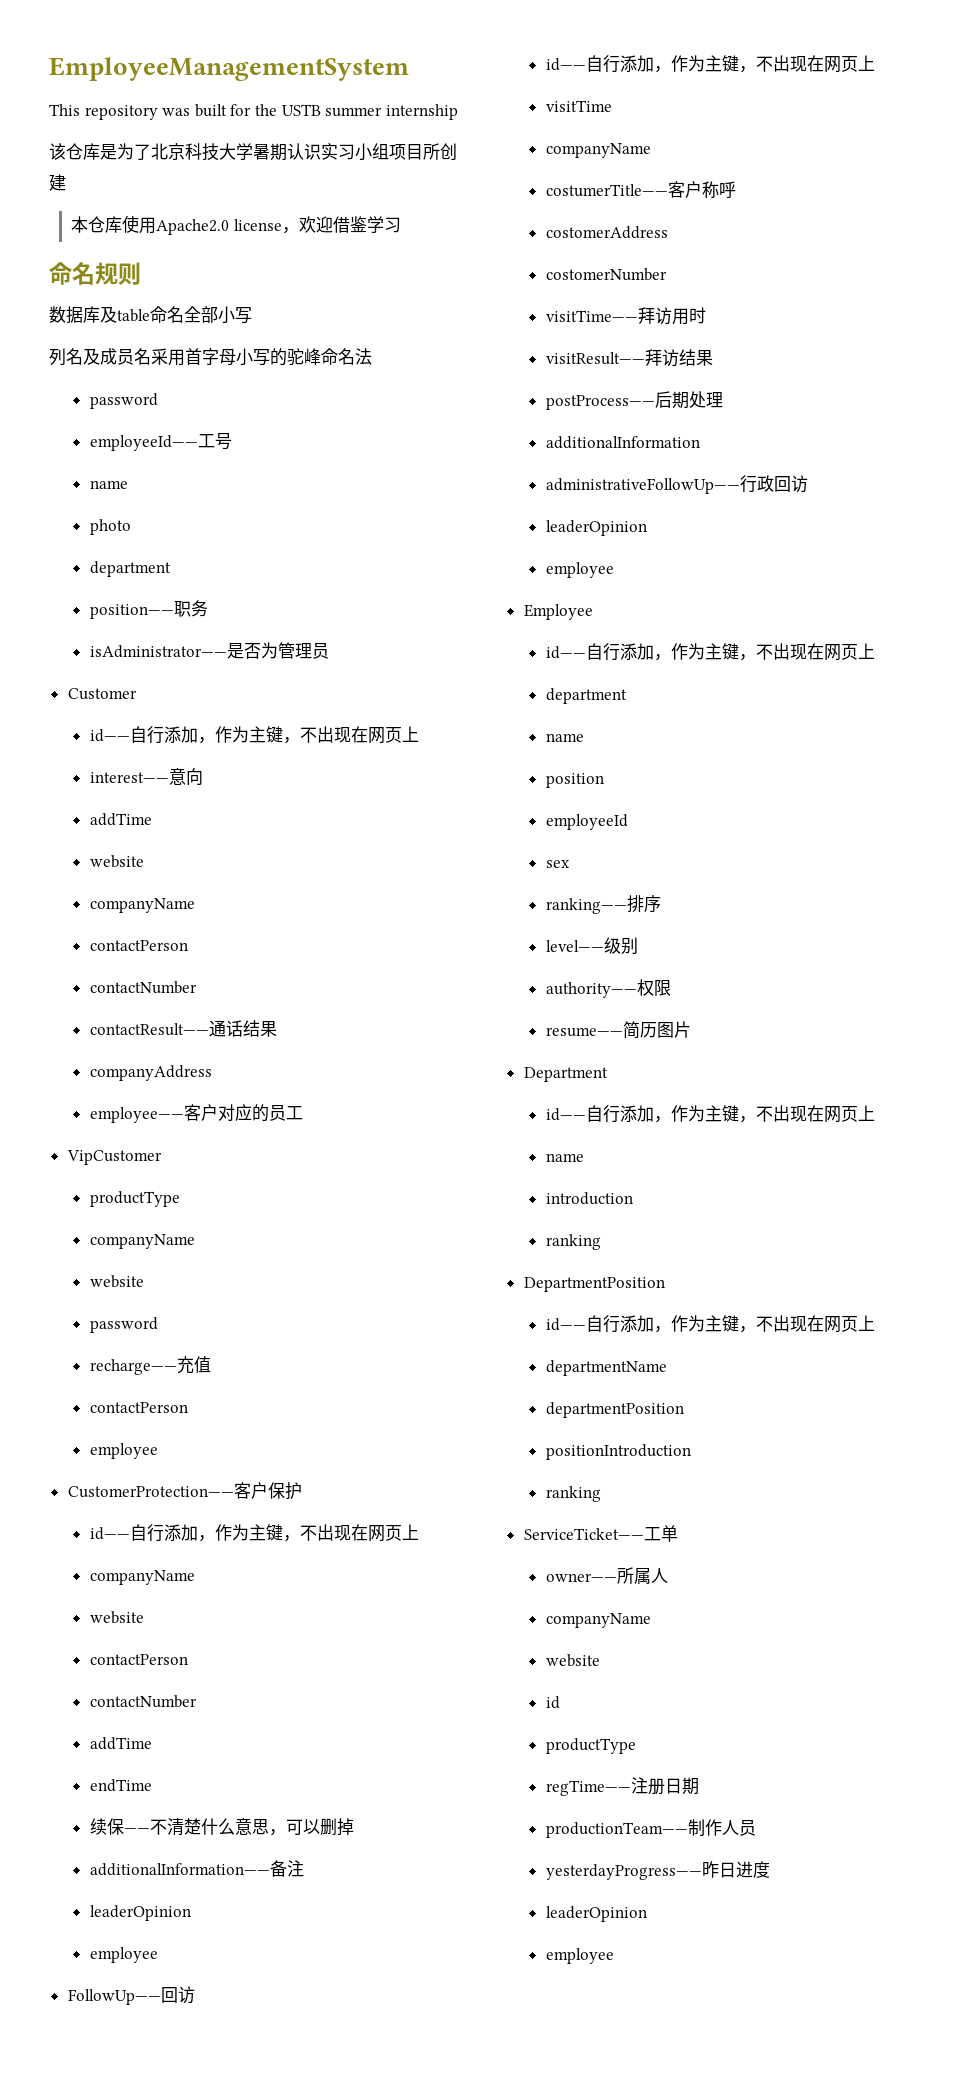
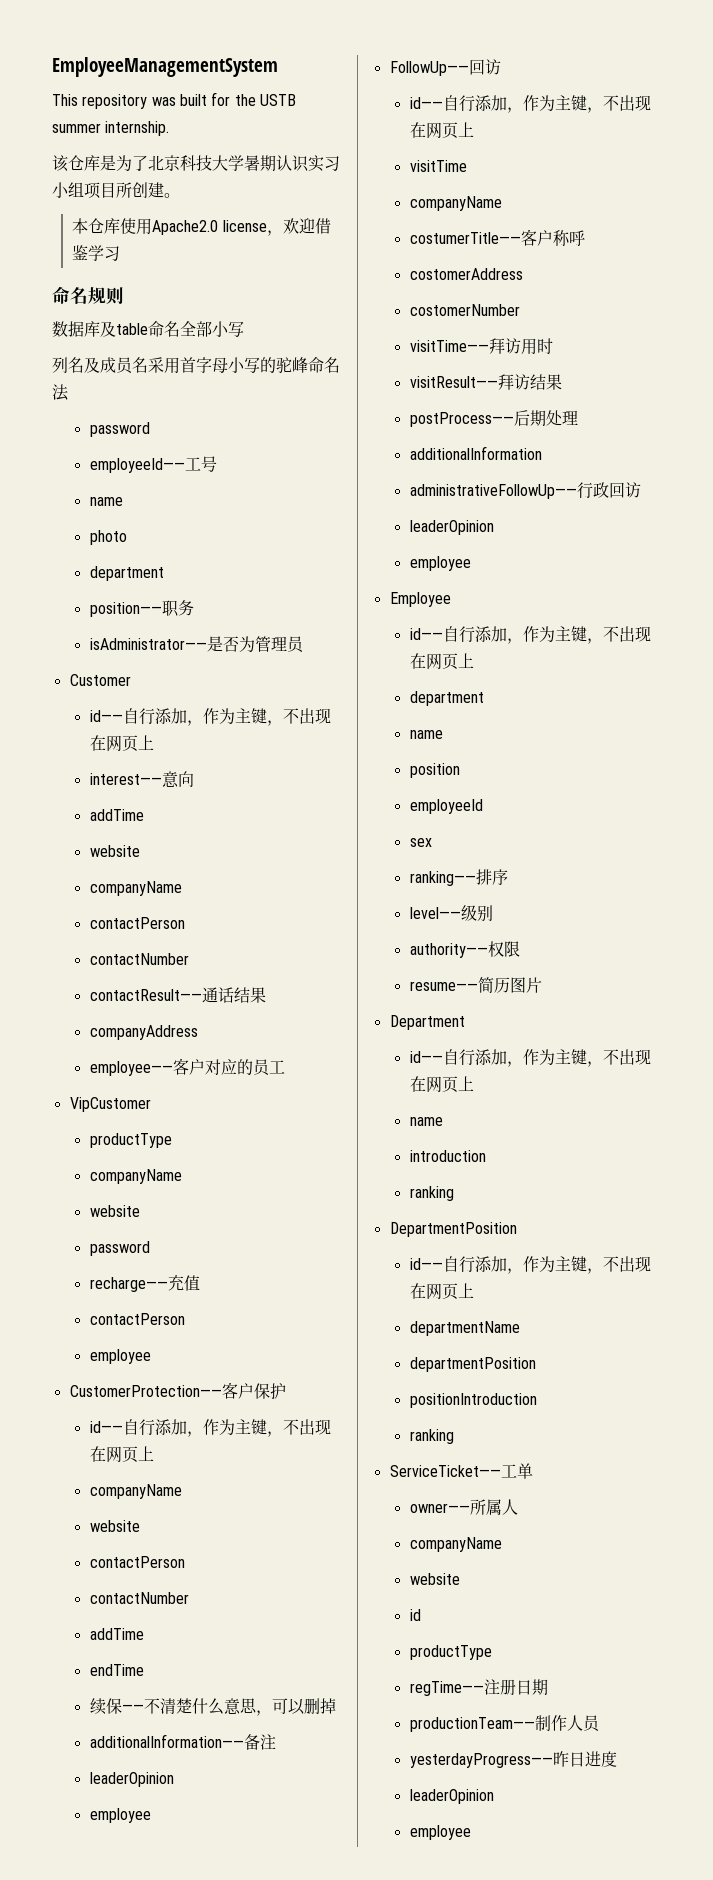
- This repository was built for the USTB summer internship
+ This repository was built for the USTB summer internship.
- 该仓库是为了北京科技大学暑期认识实习小组项目所创建
+ 该仓库是为了北京科技大学暑期认识实习小组项目所创建。

